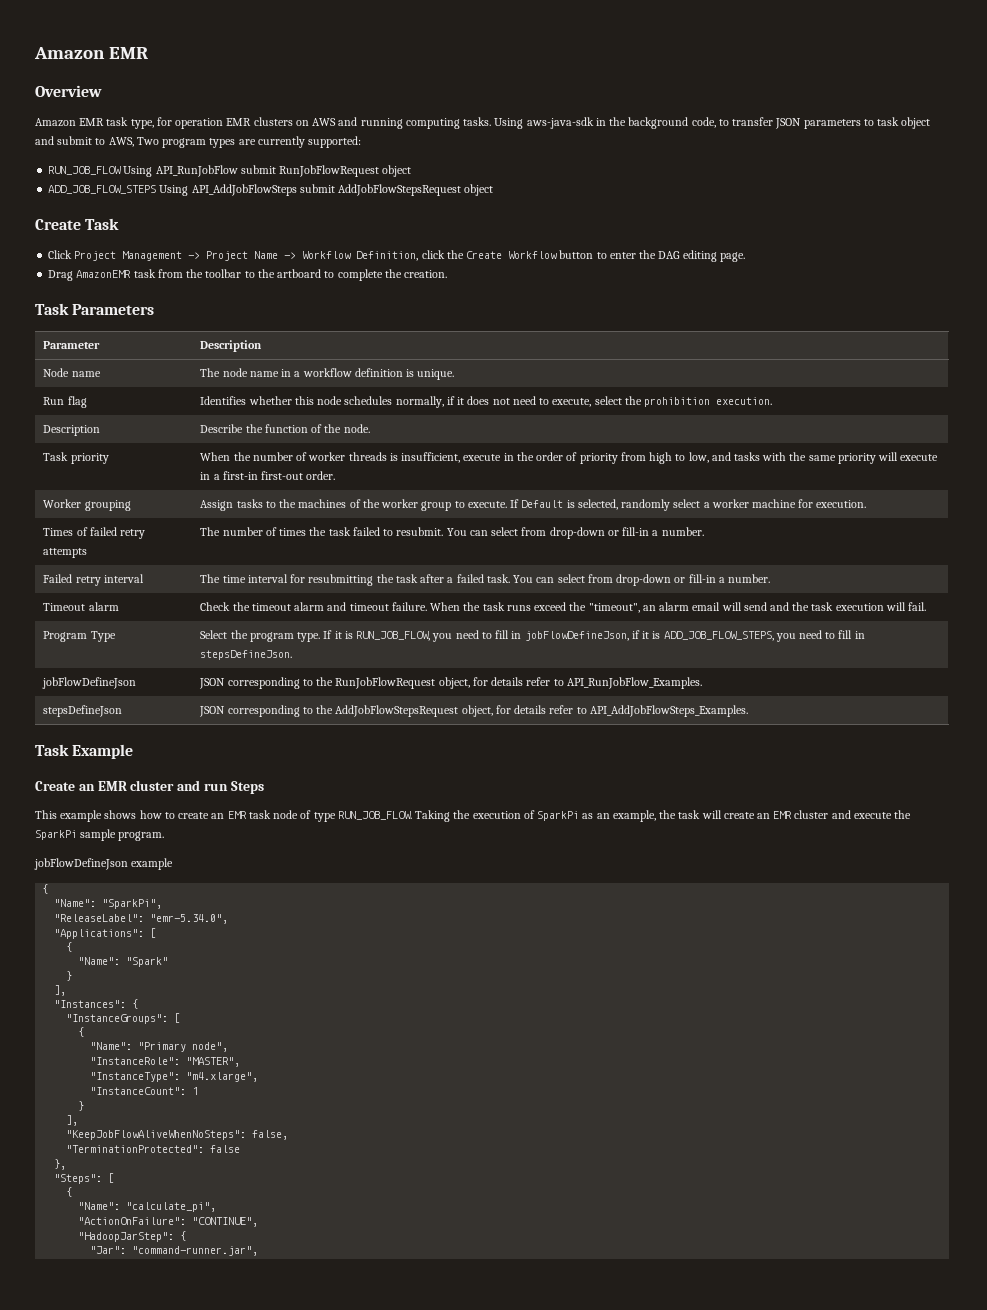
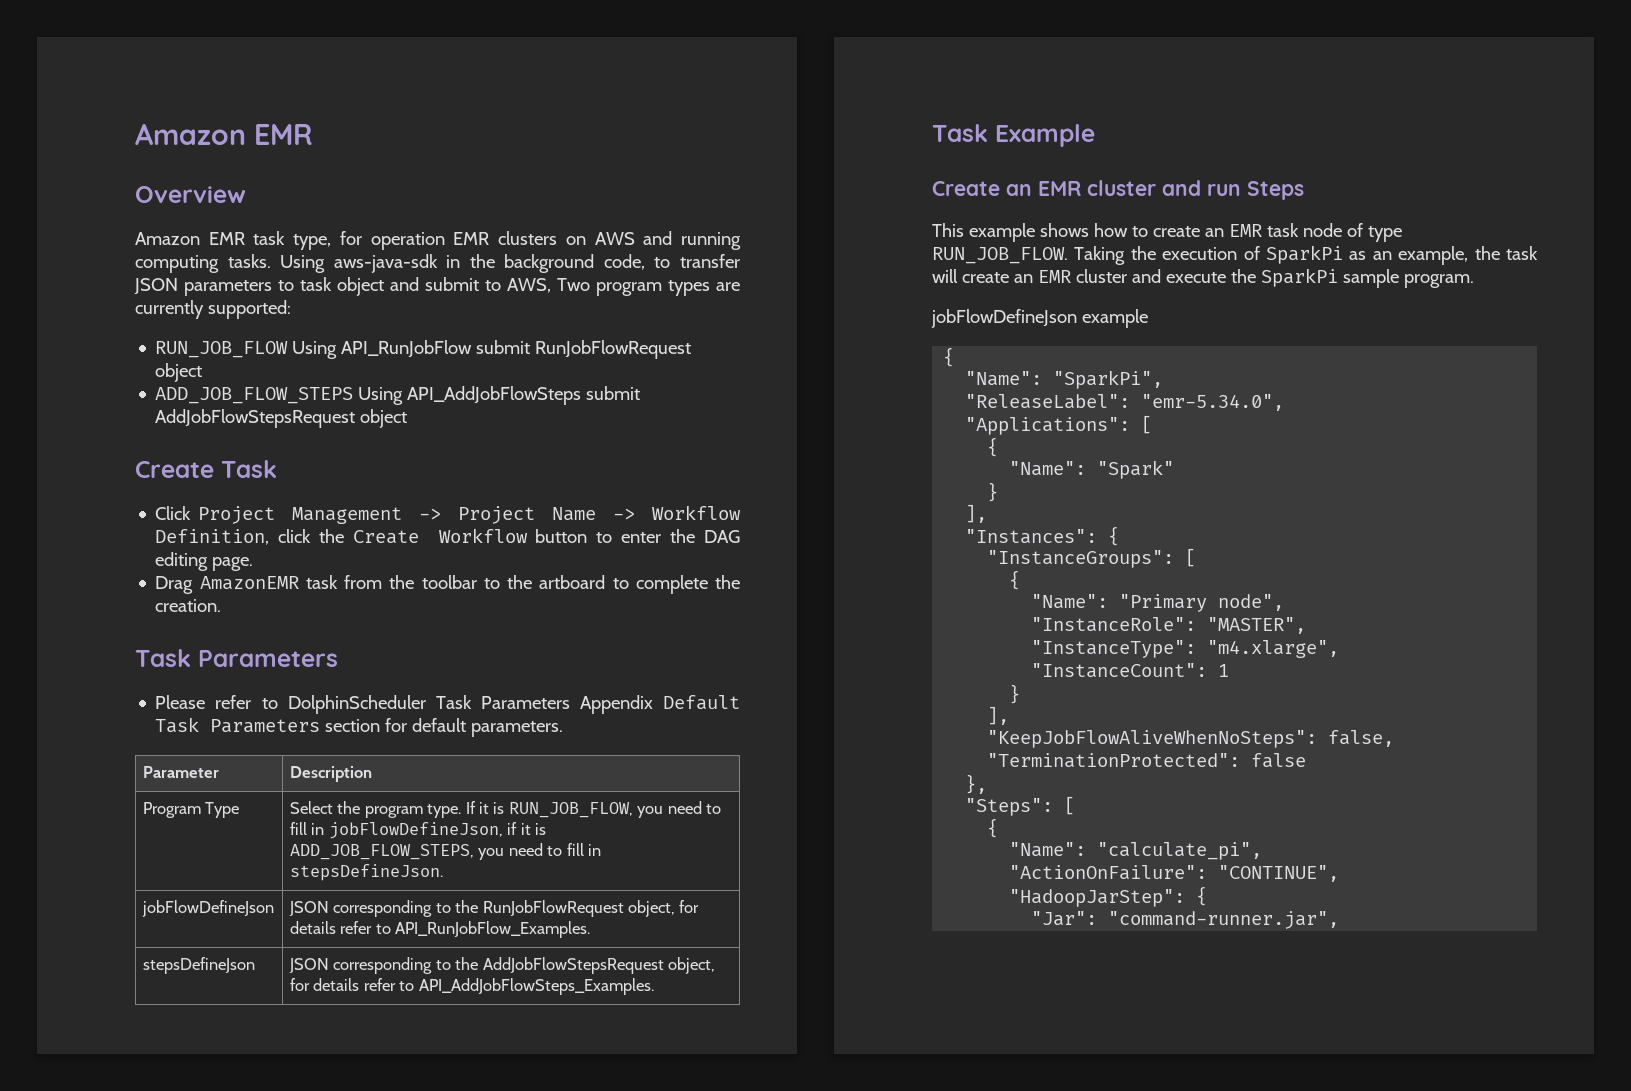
+ Please refer to DolphinScheduler Task Parameters Appendix Default Task Parameters section for default parameters.
  Parameter | Description
- Node name | The node name in a workflow definition is unique.
- Run flag | Identifies whether this node schedules normally, if it does not need to execute, select the prohibition execution.
- Description | Describe the function of the node.
- Task priority | When the number of worker threads is insufficient, execute in the order of priority from high to low, and tasks with the same priority will execute in a first-in first-out order.
- Worker grouping | Assign tasks to the machines of the worker group to execute. If Default is selected, randomly select a worker machine for execution.
- Times of failed retry attempts | The number of times the task failed to resubmit. You can select from drop-down or fill-in a number.
- Failed retry interval | The time interval for resubmitting the task after a failed task. You can select from drop-down or fill-in a number.
- Timeout alarm | Check the timeout alarm and timeout failure. When the task runs exceed the "timeout", an alarm email will send and the task execution will fail.

